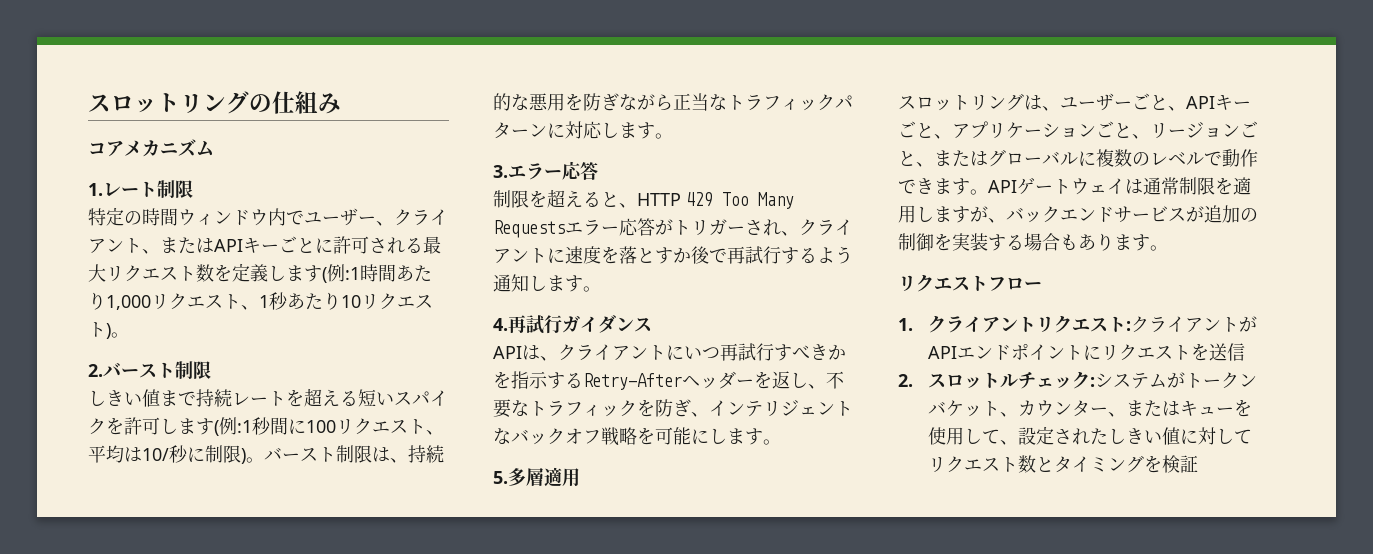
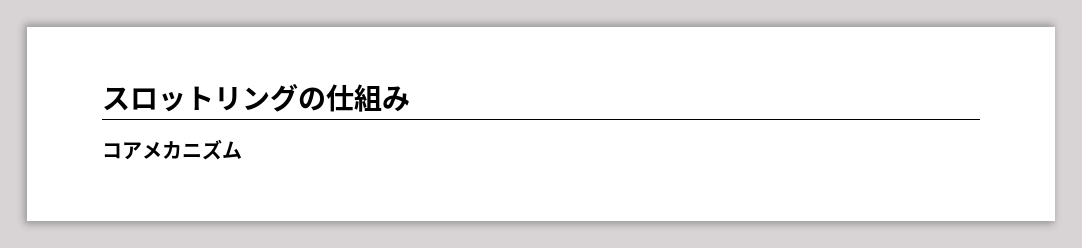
- 1.レート制限
- 特定の時間ウィンドウ内でユーザー、クライアント、またはAPIキーごとに許可される最大リクエスト数を定義します(例:1時間あたり1,000リクエスト、1秒あたり10リクエスト)。
- 2.バースト制限
- しきい値まで持続レートを超える短いスパイクを許可します(例:1秒間に100リクエスト、平均は10/秒に制限)。バースト制限は、持続的な悪用を防ぎながら正当なトラフィックパターンに対応します。
- 3.エラー応答
- 制限を超えると、HTTP 429 Too Many Requestsエラー応答がトリガーされ、クライアントに速度を落とすか後で再試行するよう通知します。
- 4.再試行ガイダンス
- APIは、クライアントにいつ再試行すべきかを指示するRetry-Afterヘッダーを返し、不要なトラフィックを防ぎ、インテリジェントなバックオフ戦略を可能にします。
- 5.多層適用
- スロットリングは、ユーザーごと、APIキーごと、アプリケーションごと、リージョンごと、またはグローバルに複数のレベルで動作できます。APIゲートウェイは通常制限を適用しますが、バックエンドサービスが追加の制御を実装する場合もあります。
- リクエストフロー
- 1.クライアントリクエスト:クライアントがAPIエンドポイントにリクエストを送信
- 2.スロットルチェック:システムがトークンバケット、カウンター、またはキューを使用して、設定されたしきい値に対してリクエスト数とタイミングを検証

